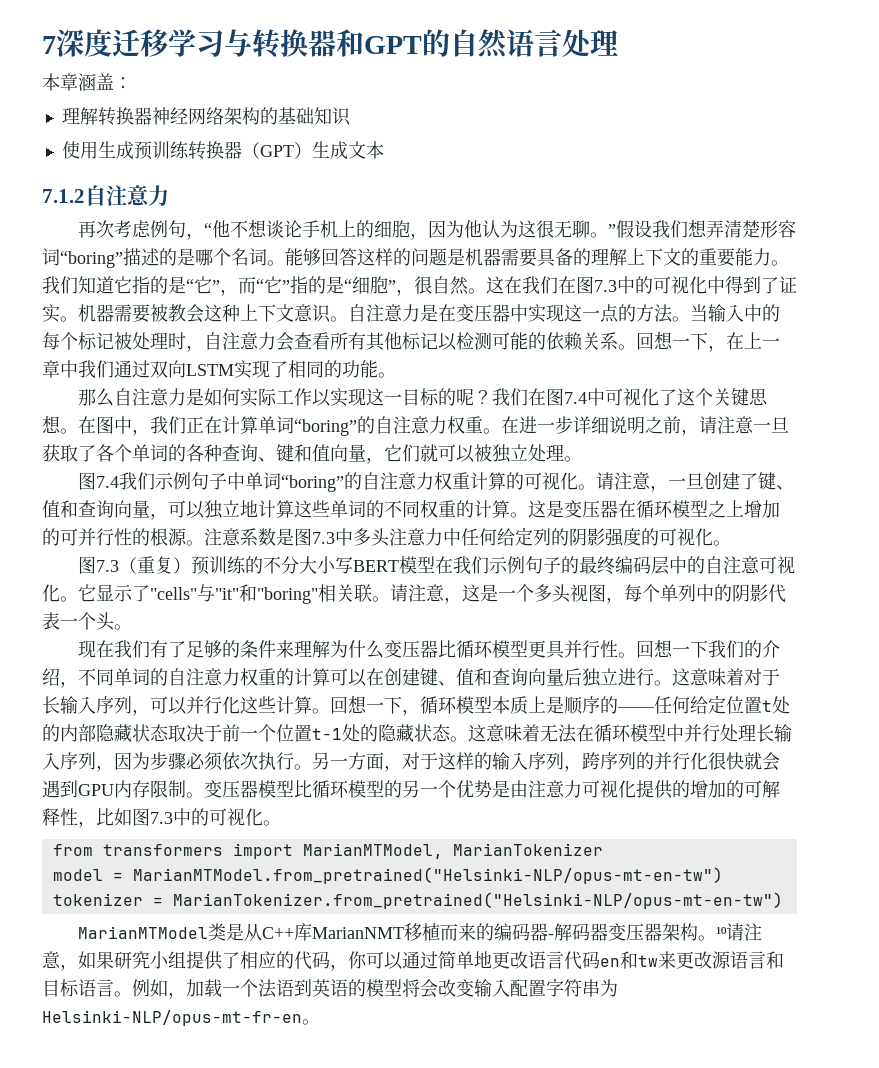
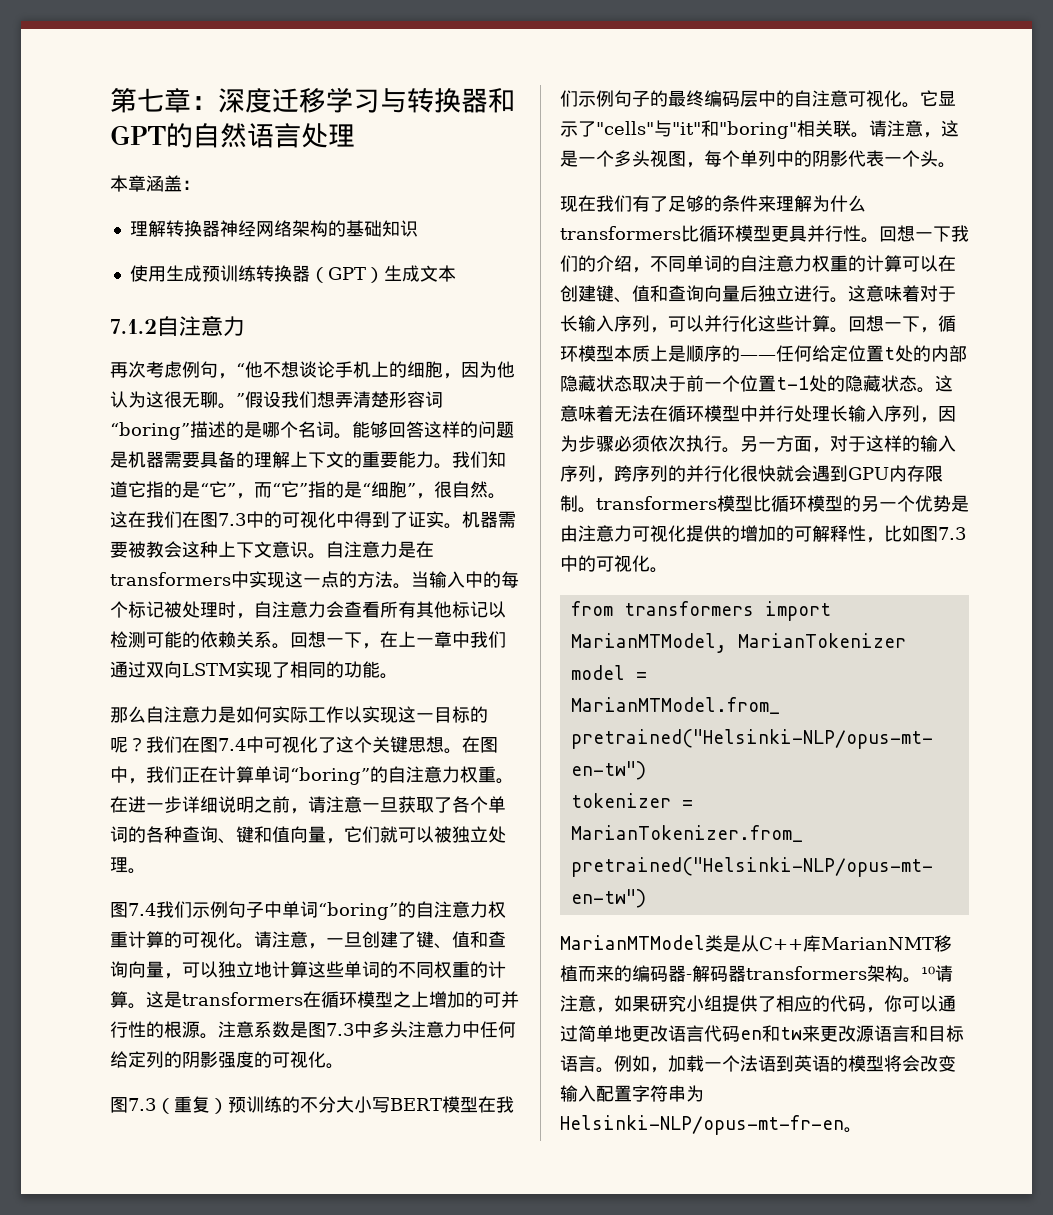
- 7深度迁移学习与转换器和GPT的自然语言处理
+ 第七章：深度迁移学习与转换器和GPT的自然语言处理
- 自注意力是在变压器中实现这一点的方法。
+ 自注意力是在transformers中实现这一点的方法。
- 这是变压器在循环模型之上增加的可并行性的根源。
+ 这是transformers在循环模型之上增加的可并行性的根源。
- 现在我们有了足够的条件来理解为什么变压器比循环模型更具并行性。
+ 现在我们有了足够的条件来理解为什么transformers比循环模型更具并行性。
- 另一方面，对于这样的输入序列，跨序列的并行化很快就会遇到GPU内存限制。变压器模型比循环模型的另一个优势是由注意力可视化提供的增加的可解释性，比如图7.3中的可视化。
+ 另一方面，对于这样的输入序列，跨序列的并行化很快就会遇到GPU内存限制。transformers模型比循环模型的另一个优势是由注意力可视化提供的增加的可解释性，比如图7.3中的可视化。
- MarianMTModel类是从C++库MarianNMT移植而来的编码器-解码器变压器架构。
+ MarianMTModel类是从C++库MarianNMT移植而来的编码器-解码器transformers架构。

